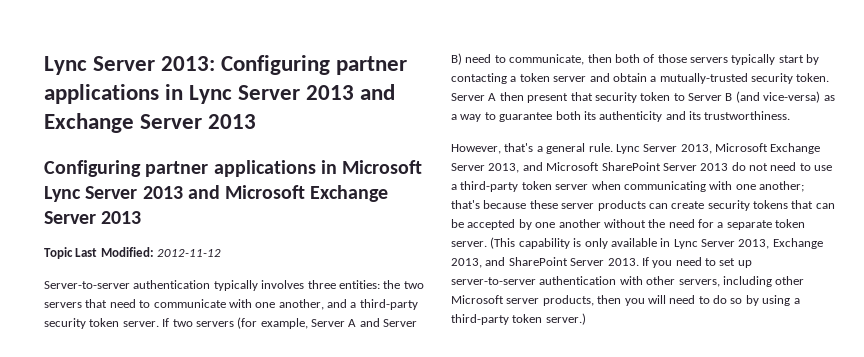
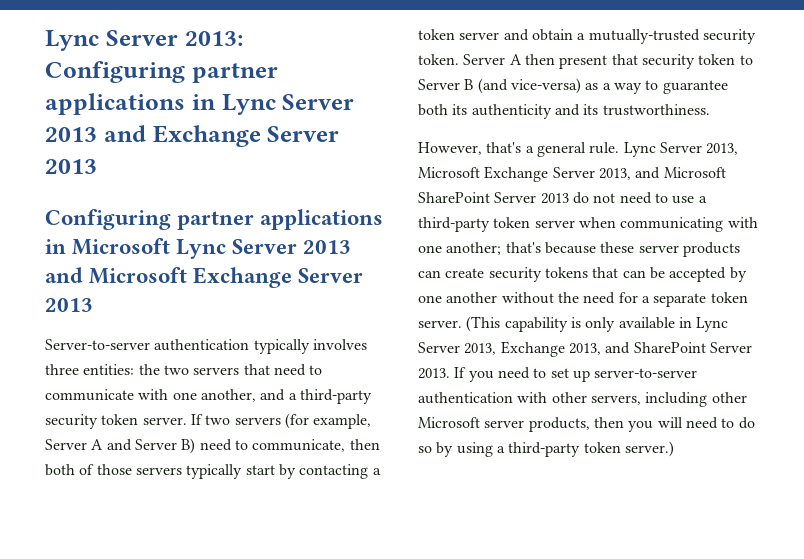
- Topic Last Modified: 2012-11-12

